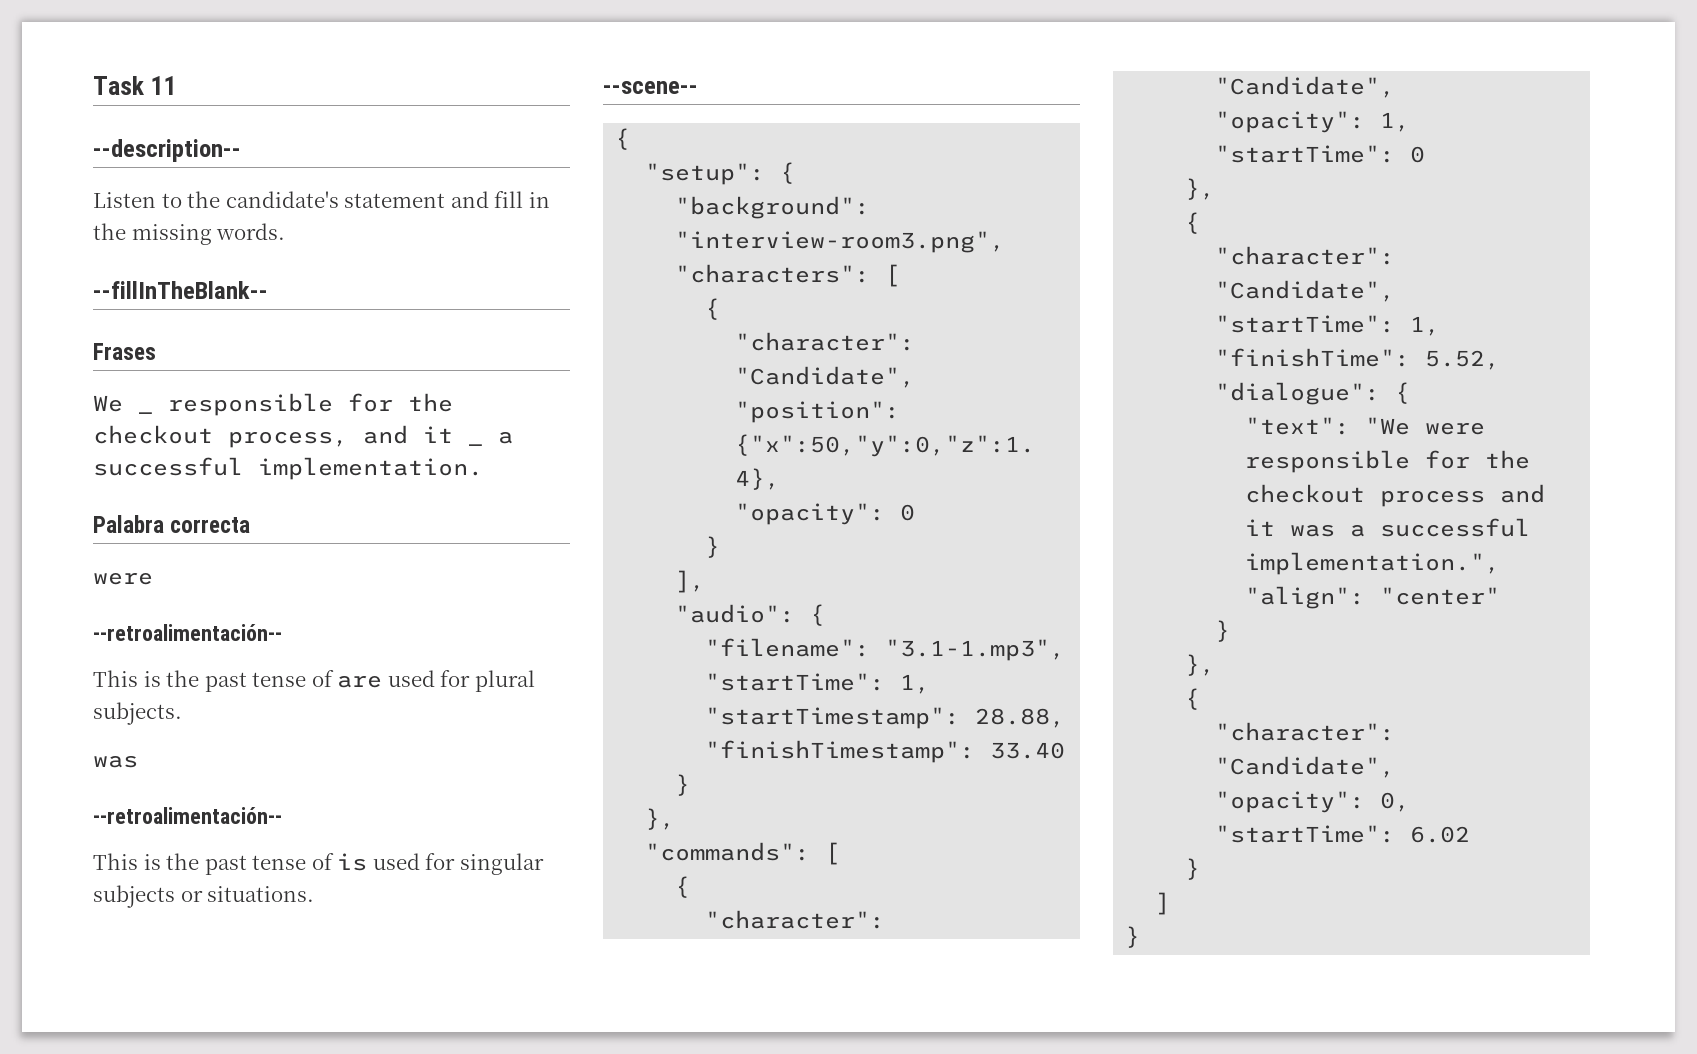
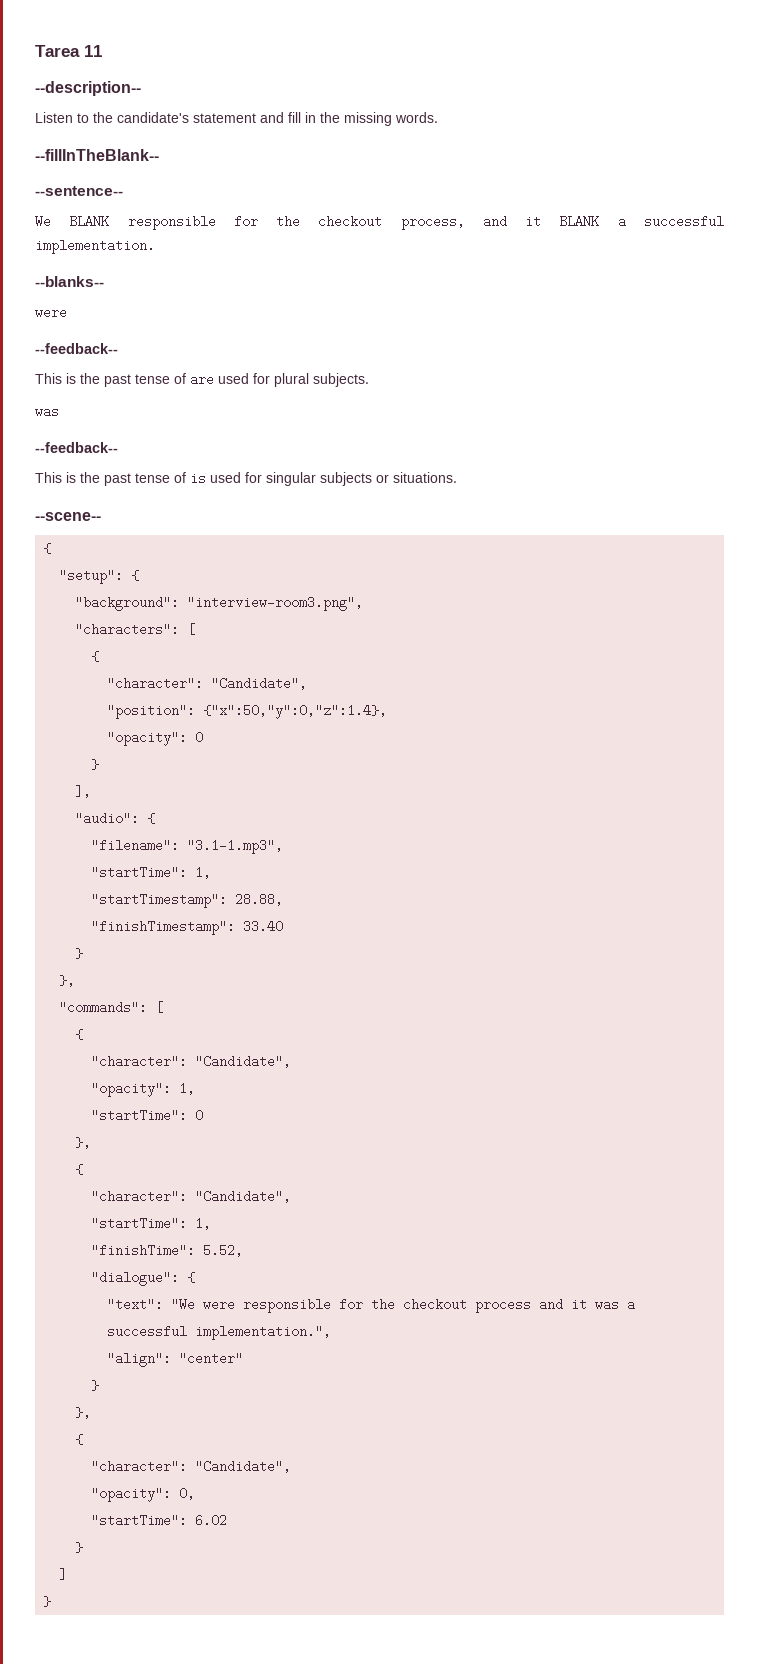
- Task 11
+ Tarea 11
- Frases
+ --sentence--
- We _ responsible for the checkout process, and it _ a successful implementation.
+ We BLANK responsible for the checkout process, and it BLANK a successful implementation.
- Palabra correcta
+ --blanks--
  were
- --retroalimentación--
+ --feedback--
  This is the past tense of are used for plural subjects.
  was
- --retroalimentación--
+ --feedback--

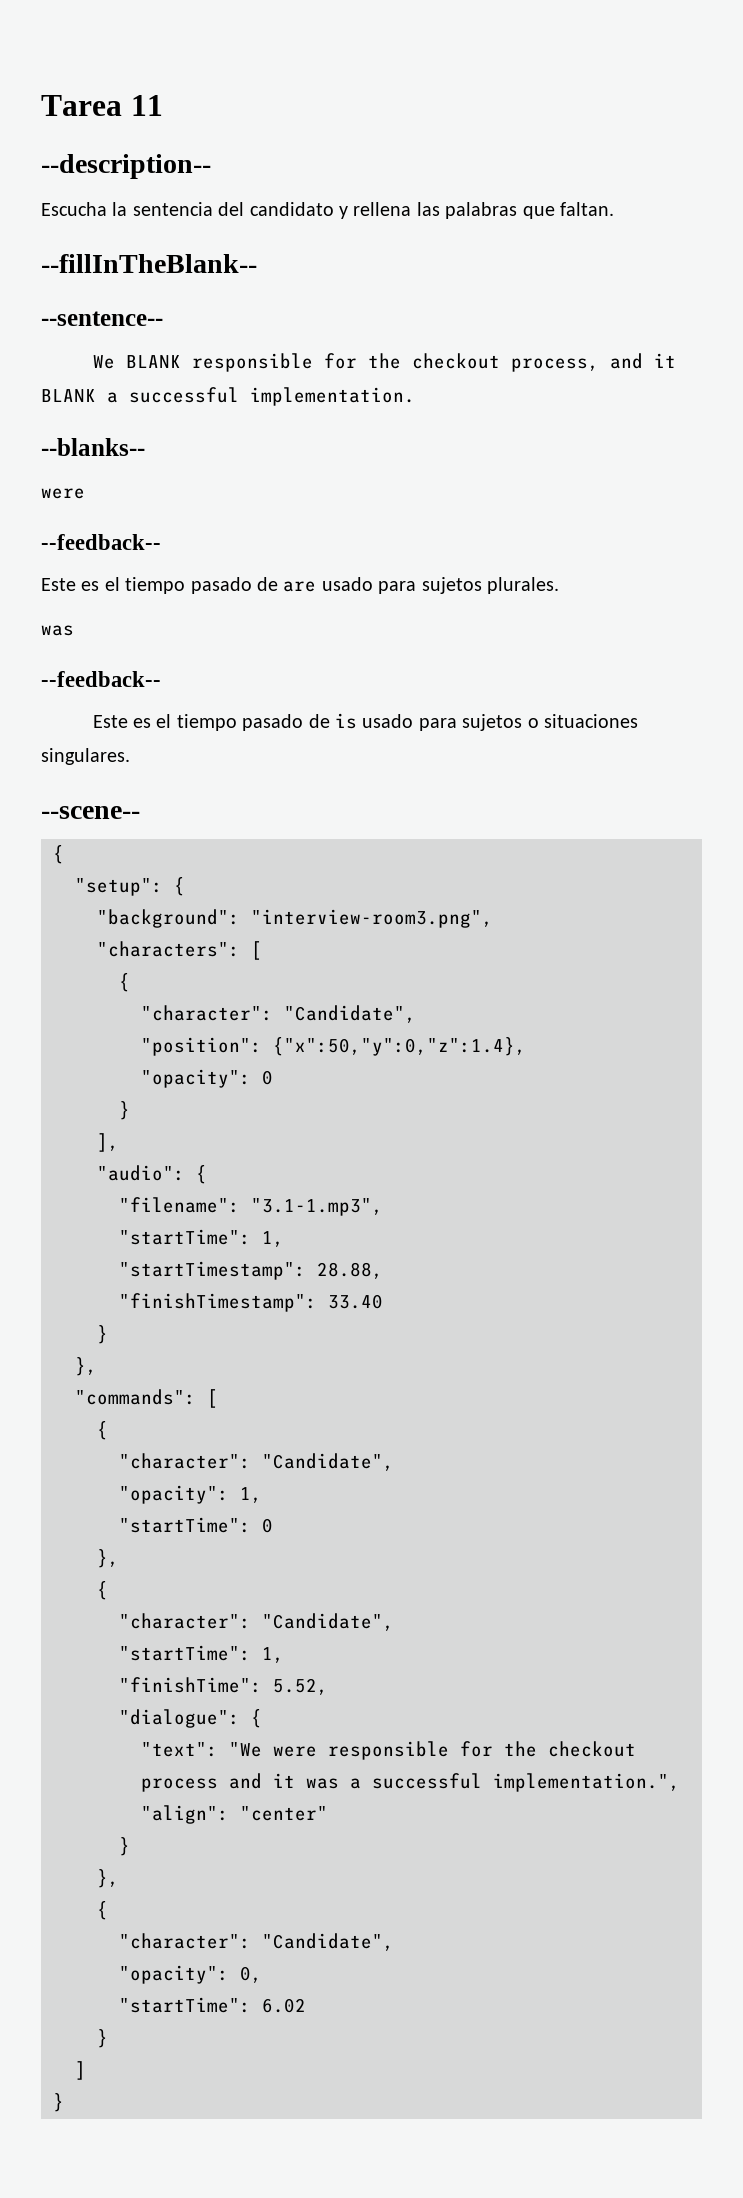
- Listen to the candidate's statement and fill in the missing words.
+ Escucha la sentencia del candidato y rellena las palabras que faltan.
- This is the past tense of are used for plural subjects.
+ Este es el tiempo pasado de are usado para sujetos plurales.
  was
  --feedback--
- This is the past tense of is used for singular subjects or situations.
+ Este es el tiempo pasado de is usado para sujetos o situaciones singulares.

